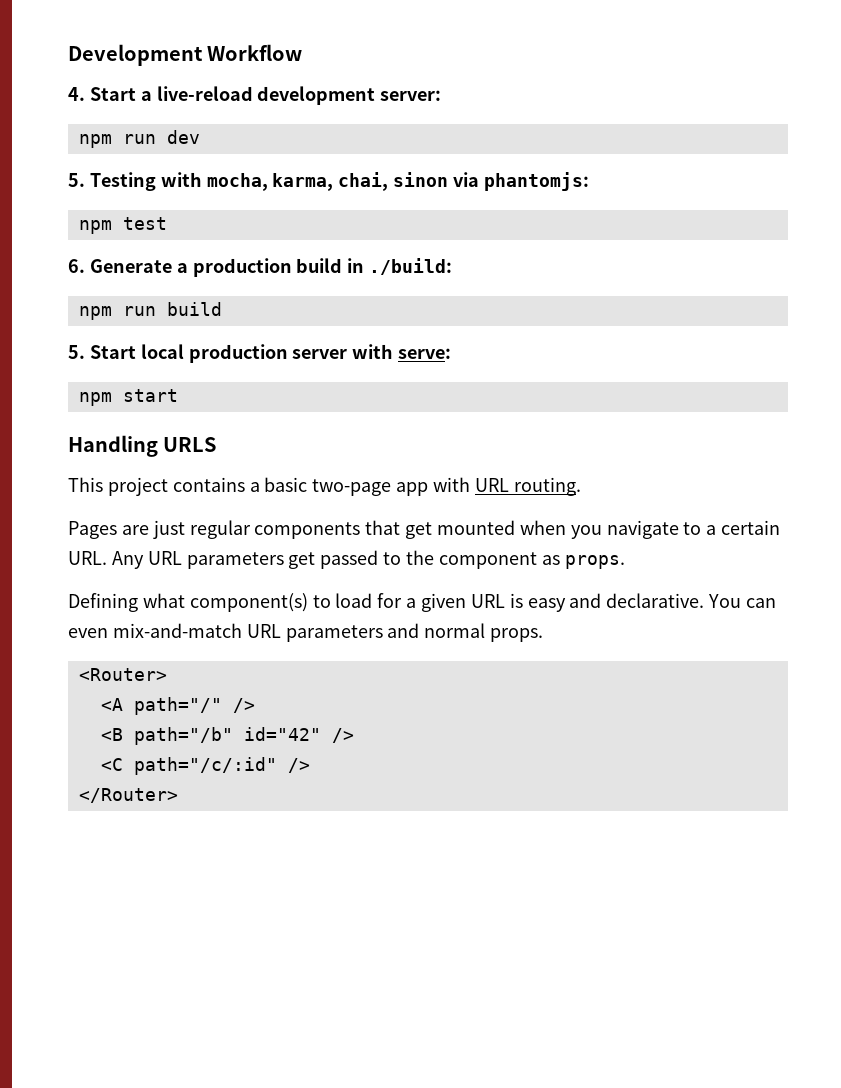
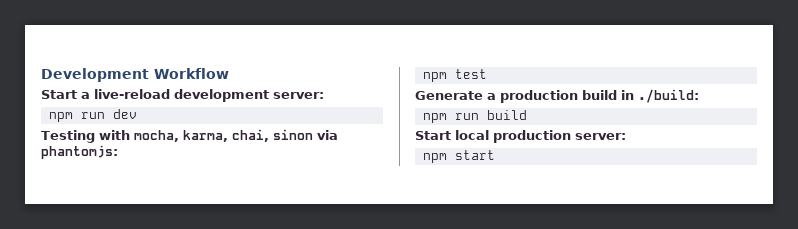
- 4. Start a live-reload development server:
+ Start a live-reload development server:
- 5. Testing with mocha, karma, chai, sinon via phantomjs:
+ Testing with mocha, karma, chai, sinon via phantomjs:
- 6. Generate a production build in ./build:
+ Generate a production build in ./build:
- 5. Start local production server with serve:
+ Start local production server:
- Handling URLS
- This project contains a basic two-page app with URL routing.
- Pages are just regular components that get mounted when you navigate to a certain URL. Any URL parameters get passed to the component as props.
- Defining what component(s) to load for a given URL is easy and declarative. You can even mix-and-match URL parameters and normal props.
- <Router>
- <A path="/" />
- <B path="/b" id="42" />
- <C path="/c/:id" />
- </Router>

